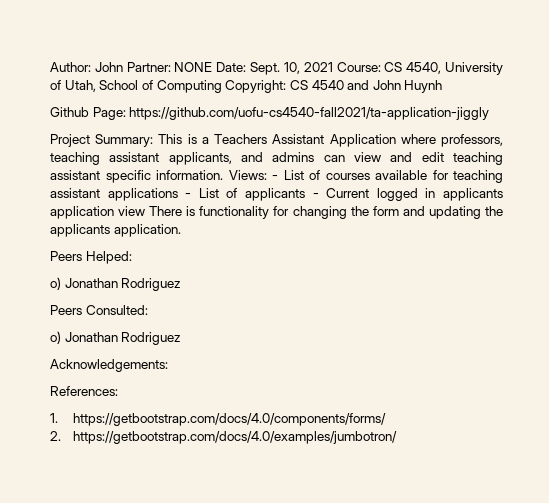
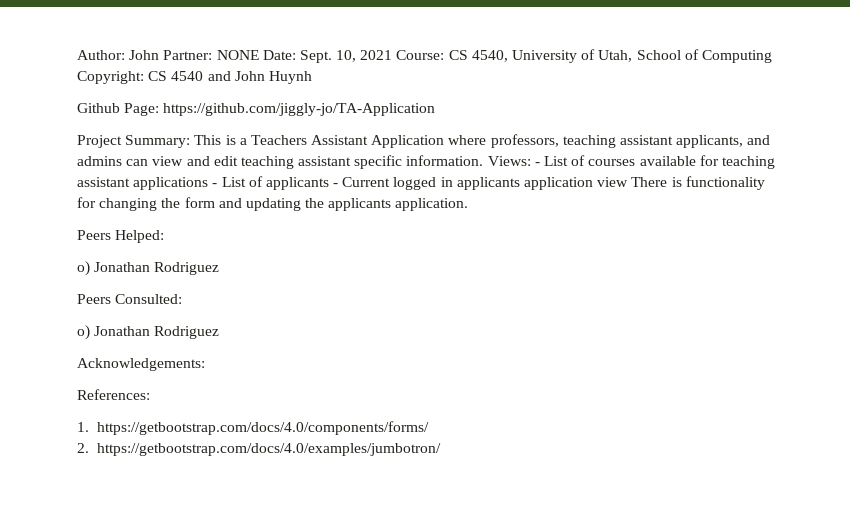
- Github Page: https://github.com/uofu-cs4540-fall2021/ta-application-jiggly
+ Github Page: https://github.com/jiggly-jo/TA-Application

